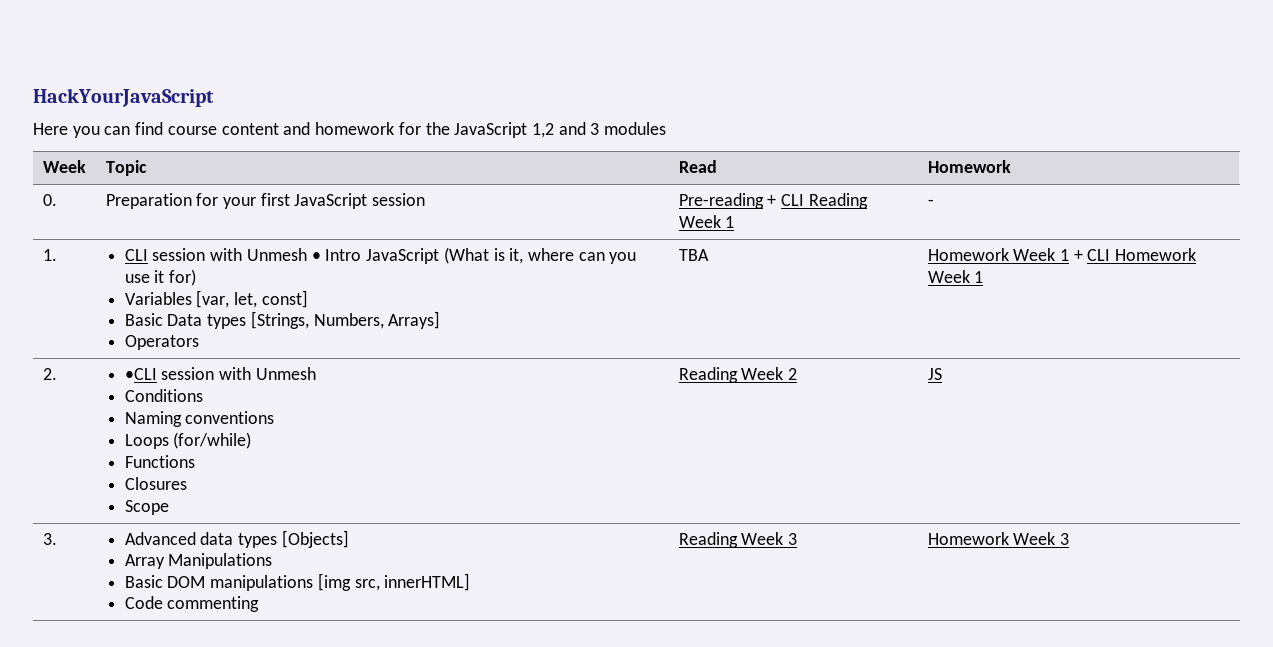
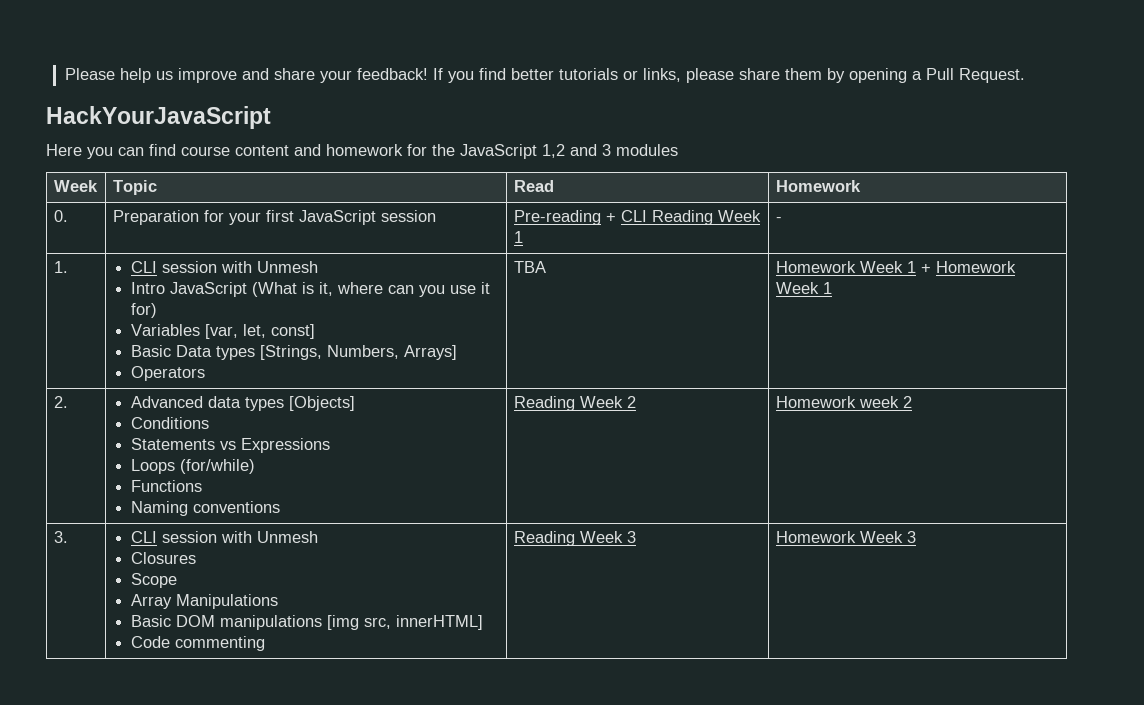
+ Please help us improve and share your feedback! If you find better tutorials or links, please share them by opening a Pull Request.
- 1. | CLI session with Unmesh • Intro JavaScript (What is it, where can you use it for)
+ 1. | CLI session with Unmesh
+ Intro JavaScript (What is it, where can you use it for)
  Variables [var, let, const]
  Basic Data types [Strings, Numbers, Arrays]
- Operators | TBA | Homework Week 1 + CLI Homework Week 1
+ Operators | TBA | Homework Week 1 + Homework Week 1
- 2. | •CLI session with Unmesh
+ 2. | Advanced data types [Objects]
  Conditions
- Naming conventions
+ Statements vs Expressions
  Loops (for/while)
  Functions
+ Naming conventions | Reading Week 2 | Homework week 2
+ 3. | CLI session with Unmesh
  Closures
- Scope | Reading Week 2 | JS
- 3. | Advanced data types [Objects]
+ Scope

